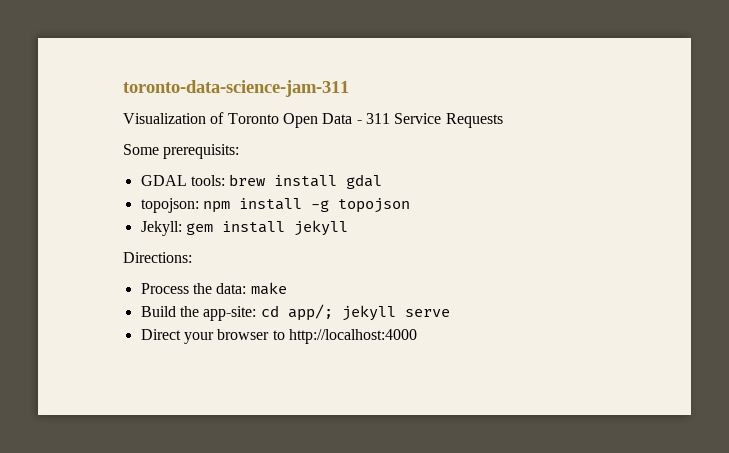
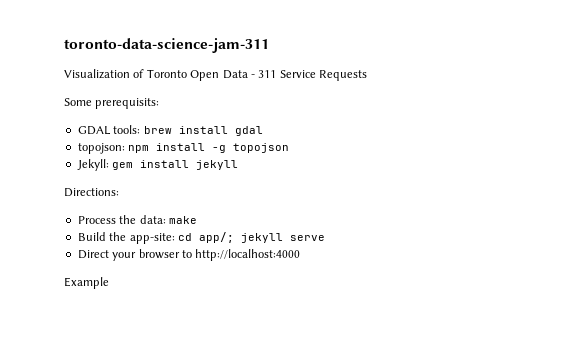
+ Example

